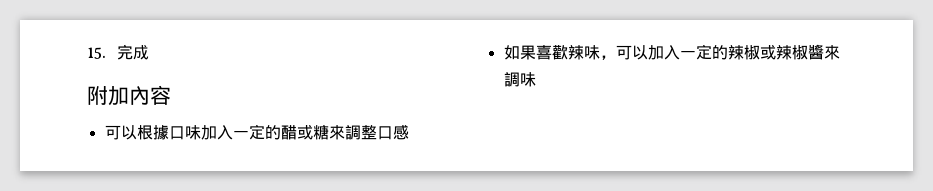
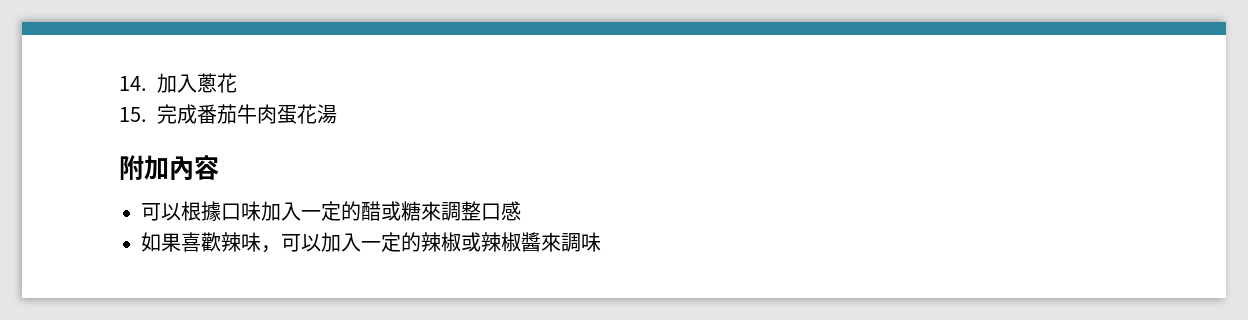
+ 14.加入蔥花
- 15.完成
+ 15.完成番茄牛肉蛋花湯

